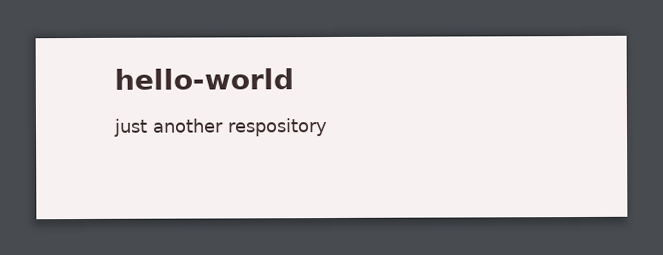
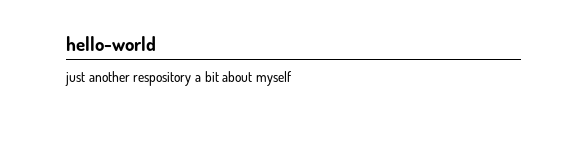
- just another respository
+ just another respository a bit about myself

